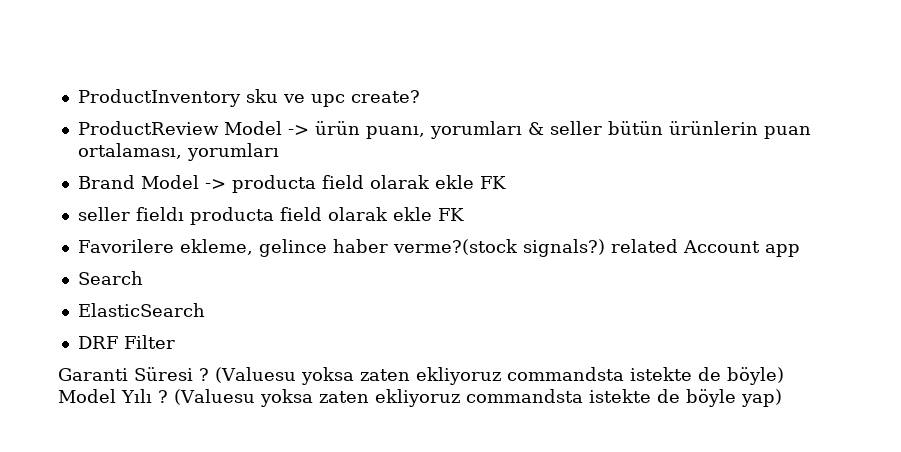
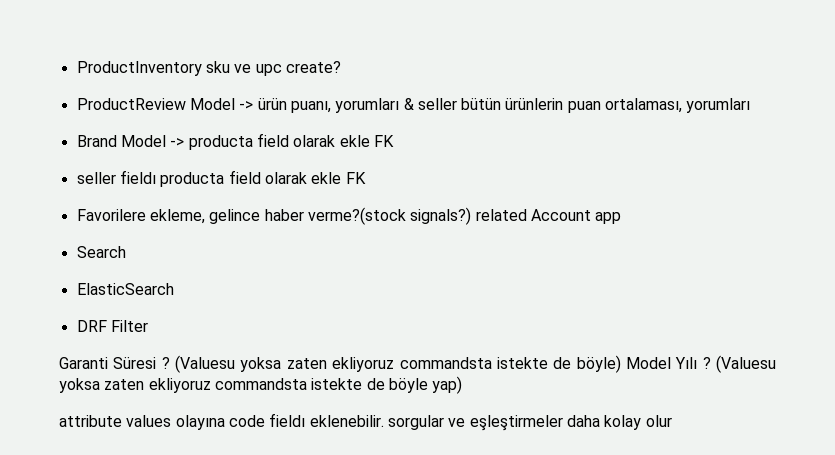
+ attribute values olayına code fieldı eklenebilir. sorgular ve eşleştirmeler daha kolay olur

